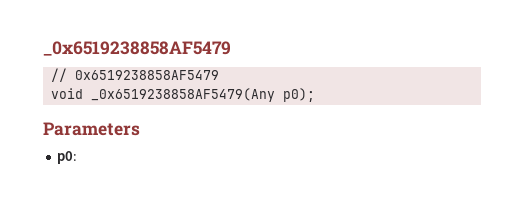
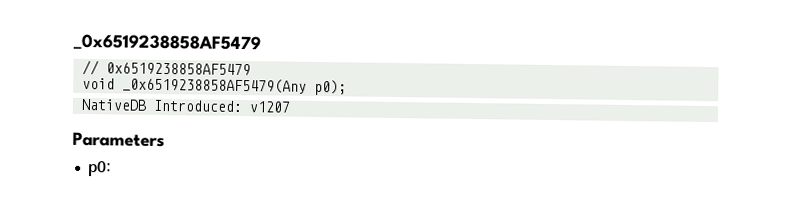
+ NativeDB Introduced: v1207

